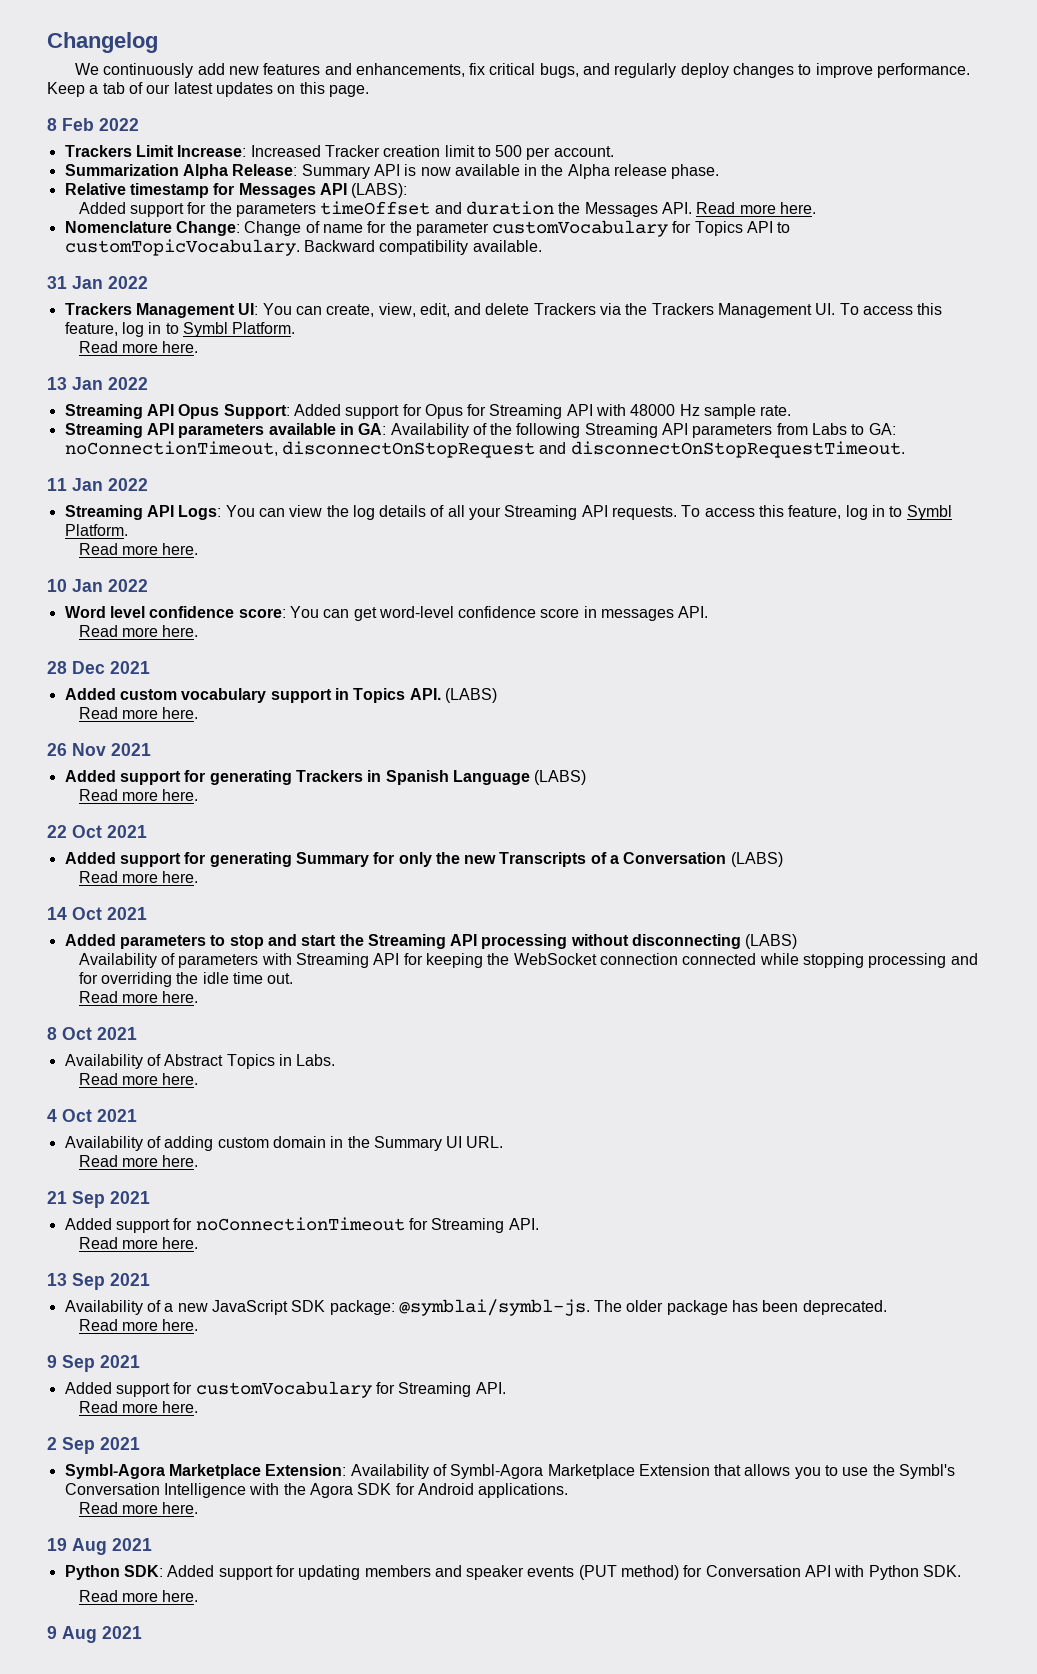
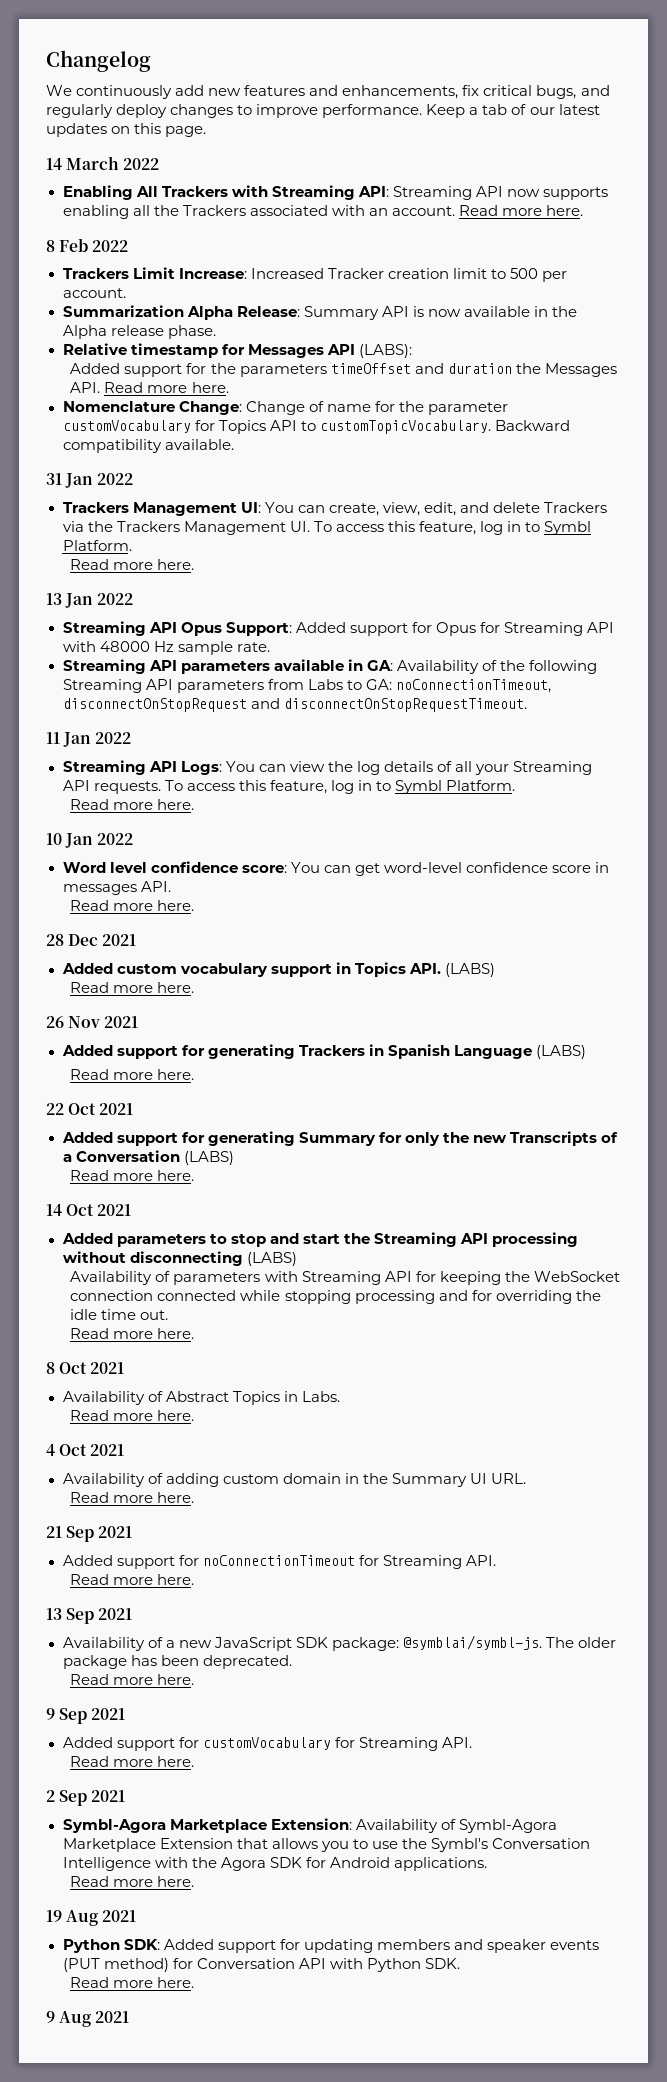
+ 14 March 2022
+ Enabling All Trackers with Streaming API: Streaming API now supports enabling all the Trackers associated with an account. Read more here.

